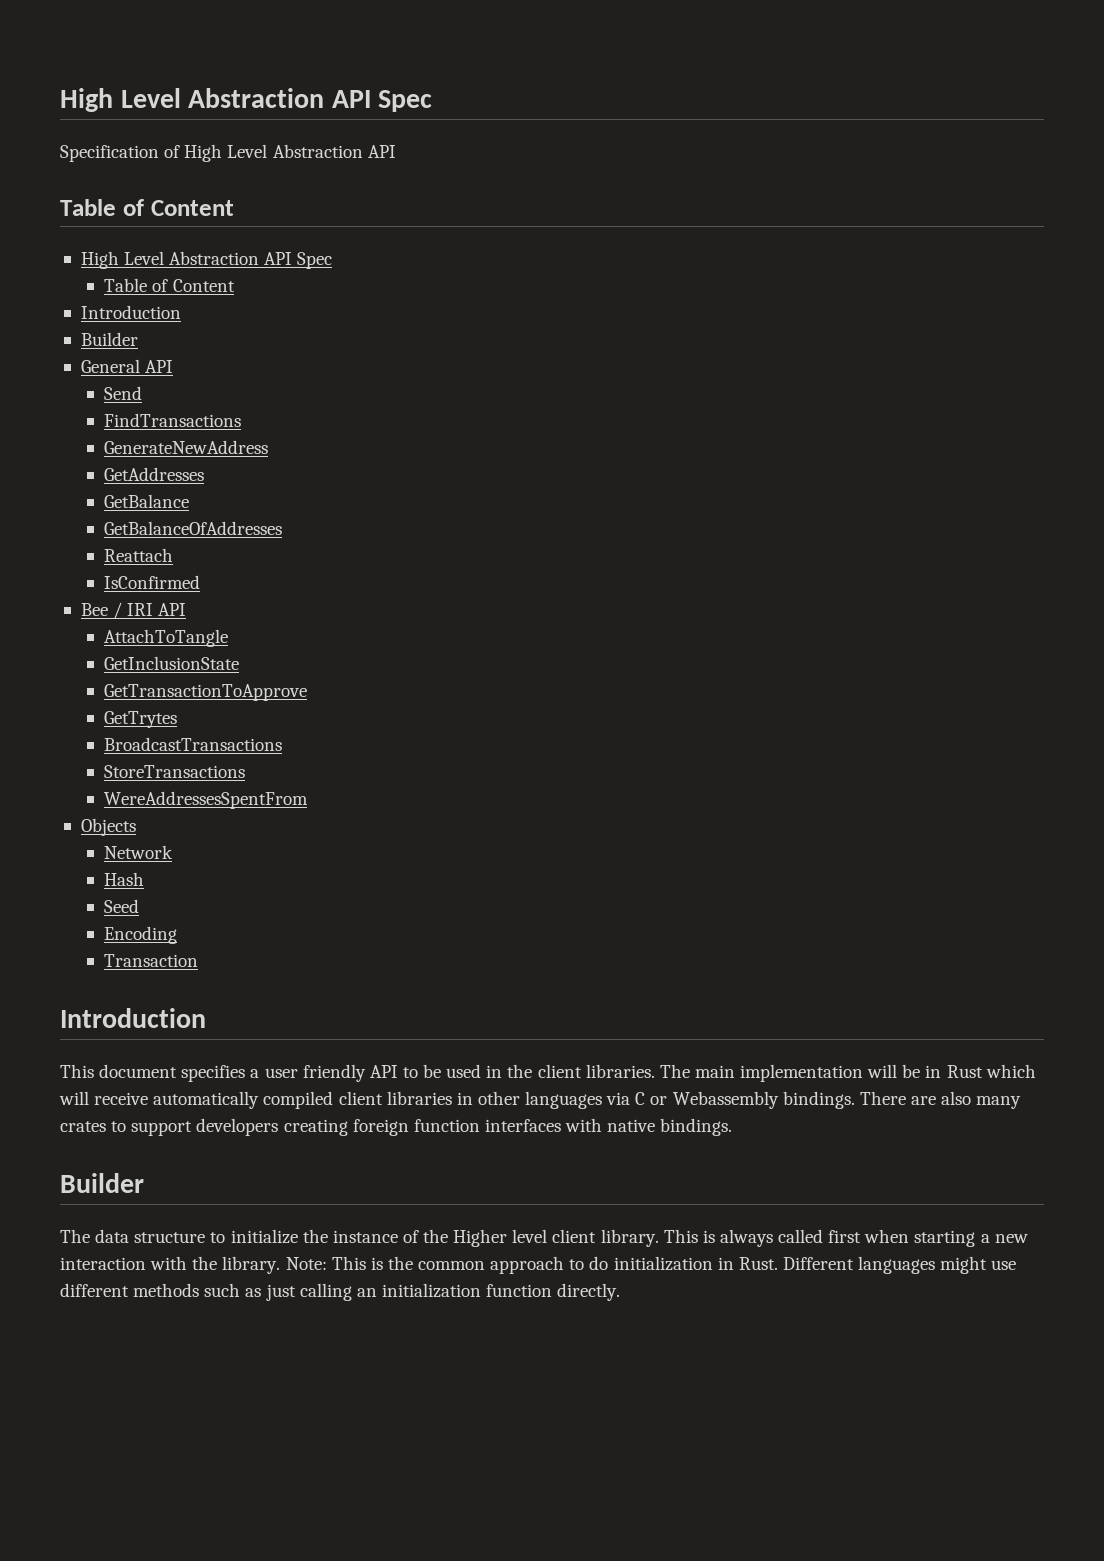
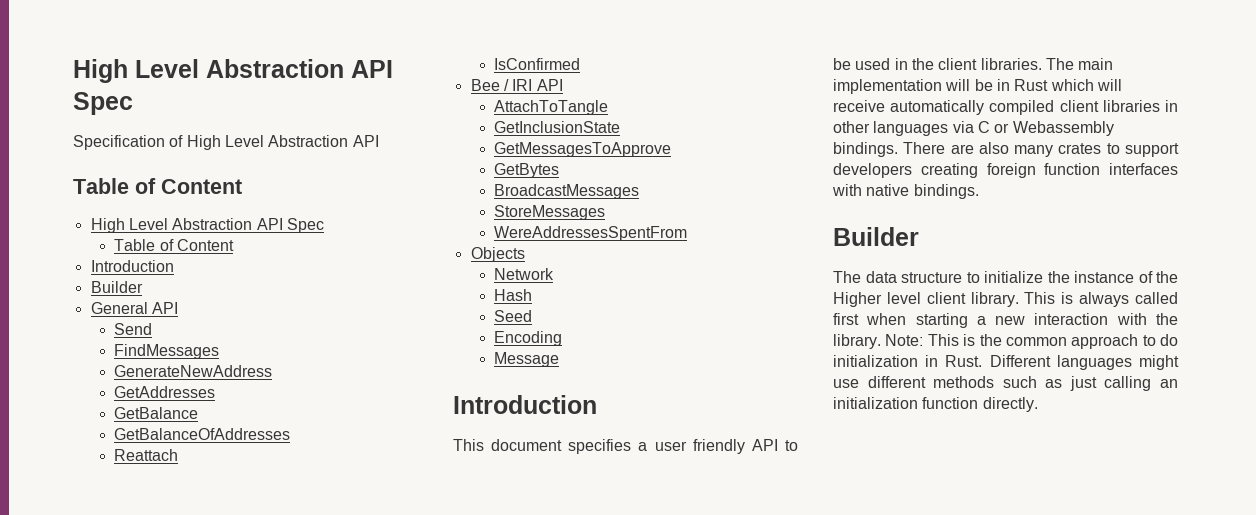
- FindTransactions
+ FindMessages
- GetTransactionToApprove
- GetTrytes
- BroadcastTransactions
- StoreTransactions
+ GetMessagesToApprove
+ GetBytes
+ BroadcastMessages
+ StoreMessages
- Transaction
+ Message

